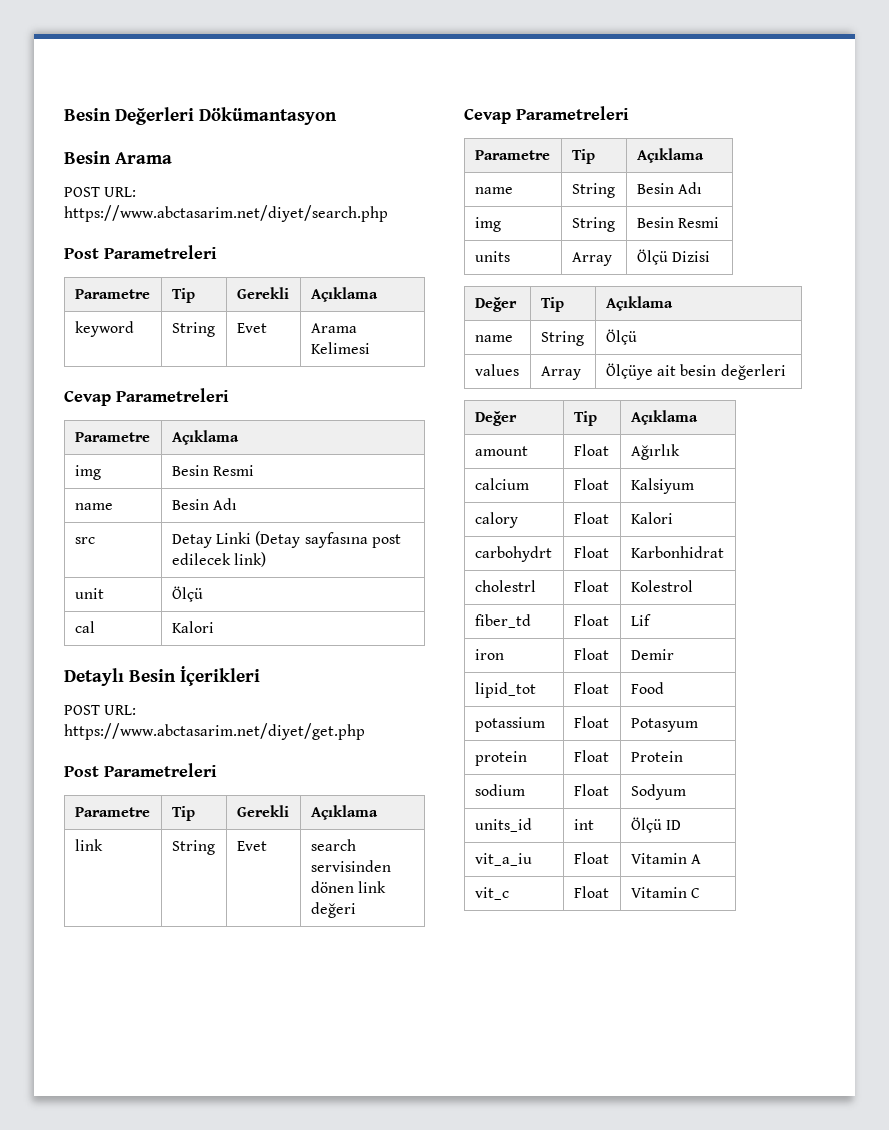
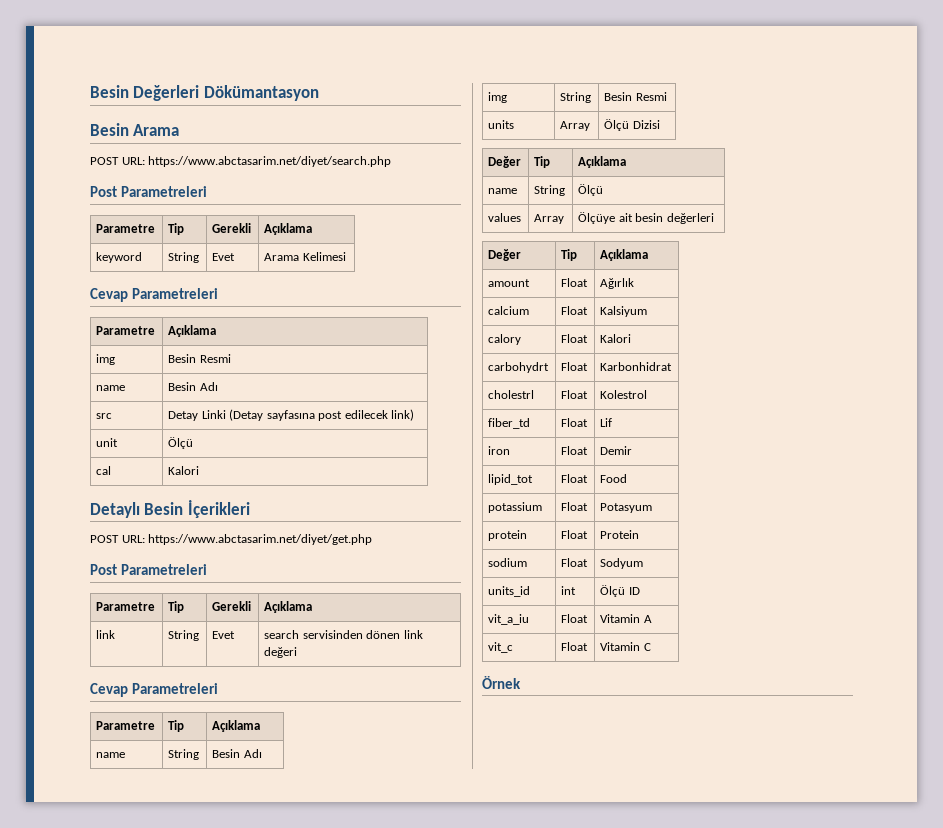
+ Örnek

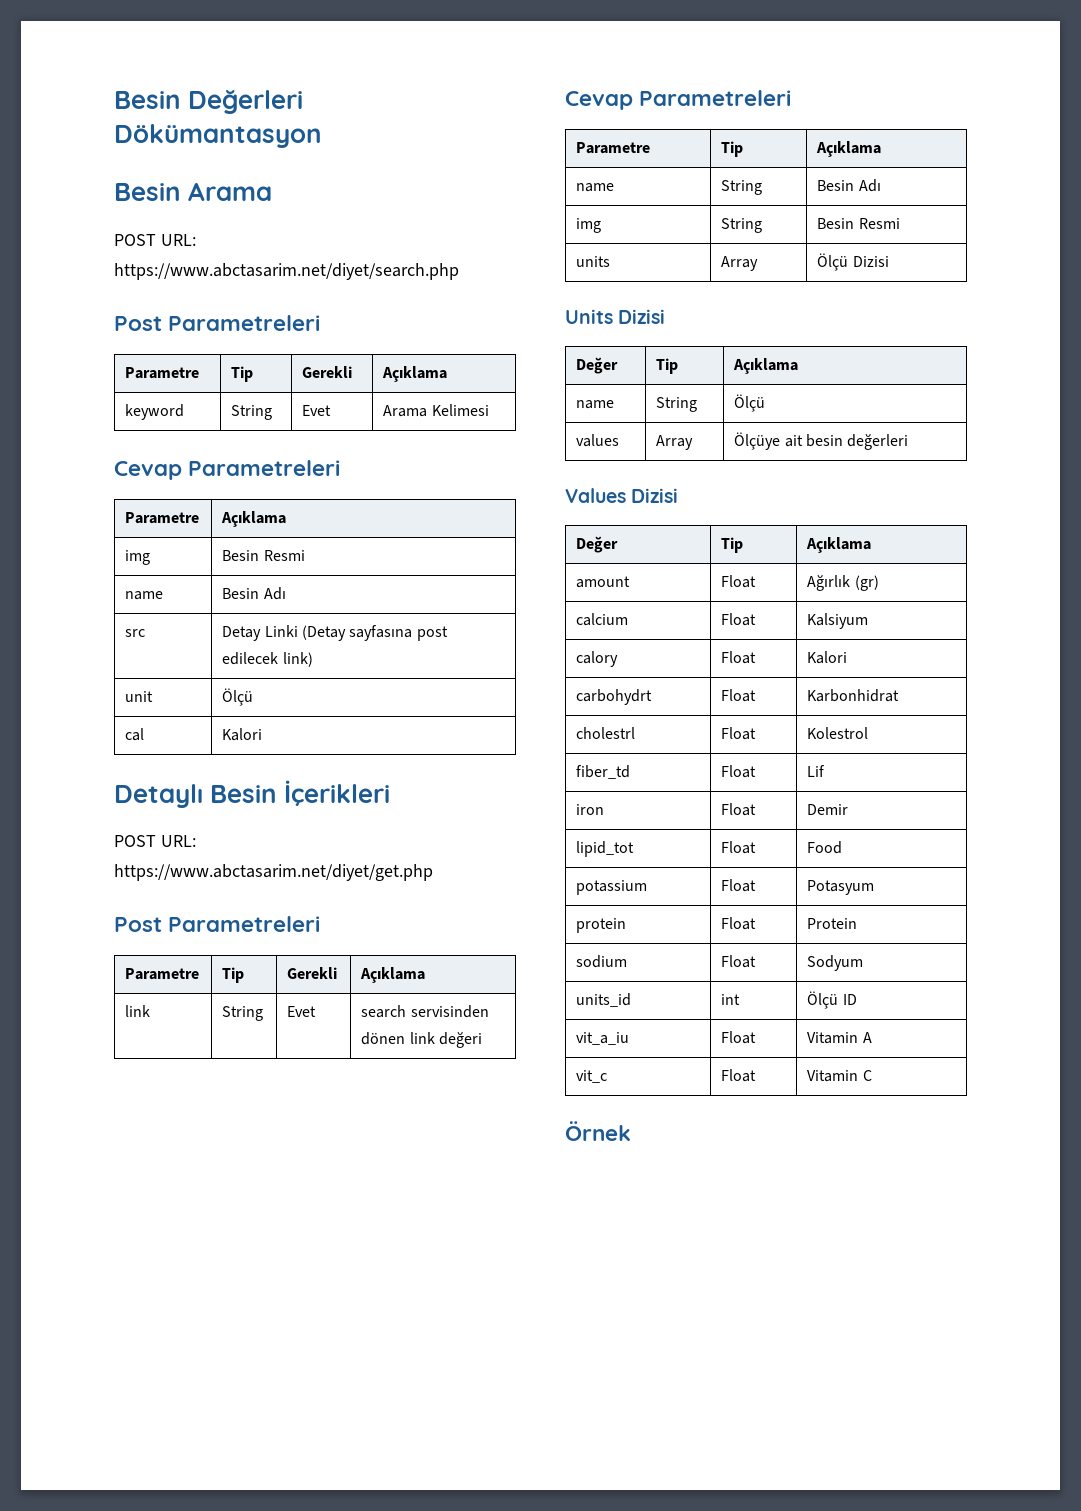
+ Units Dizisi
+ Values Dizisi
- amount | Float | Ağırlık
+ amount | Float | Ağırlık (gr)

